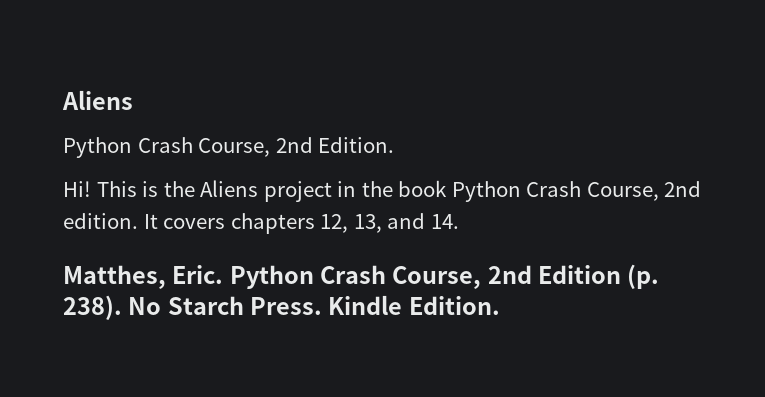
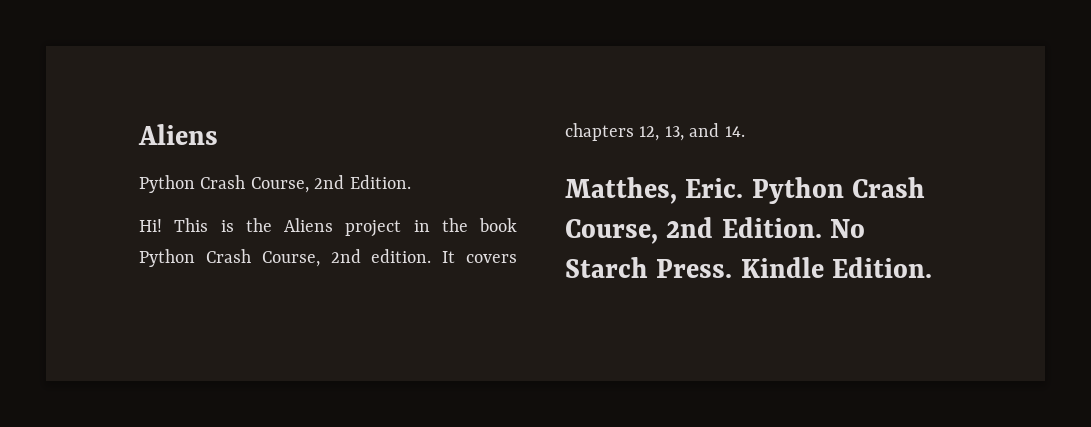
- Matthes, Eric. Python Crash Course, 2nd Edition (p. 238).
+ Matthes, Eric. Python Crash Course, 2nd Edition.

